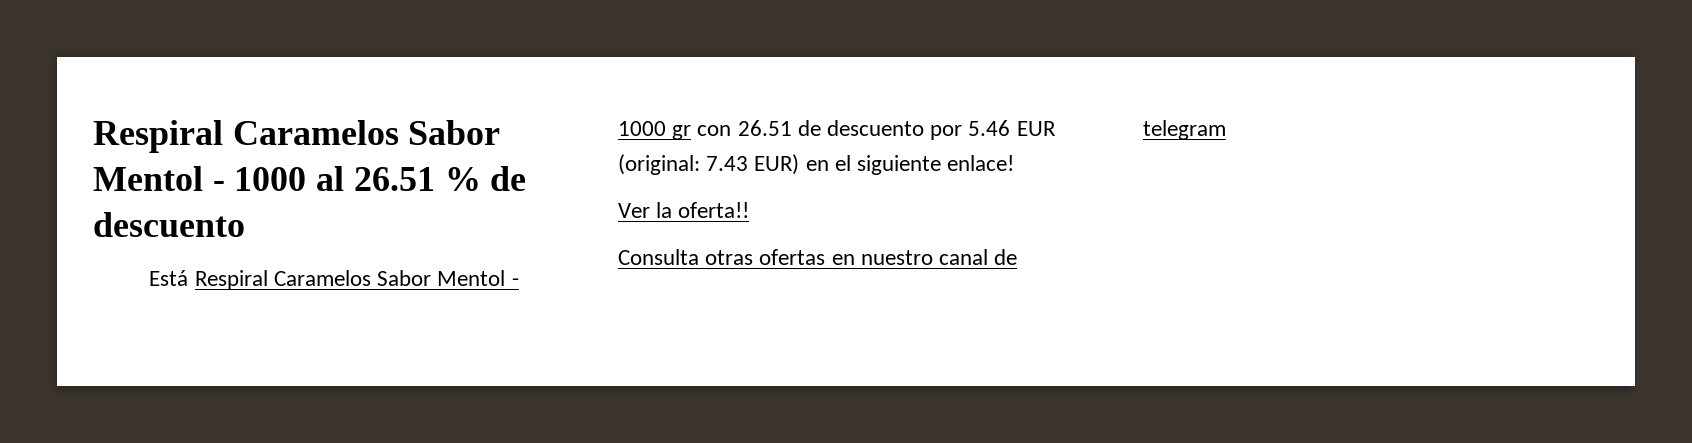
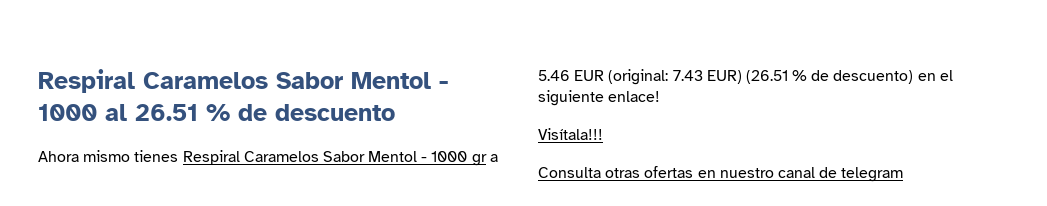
- Está Respiral Caramelos Sabor Mentol - 1000 gr con 26.51 de descuento por 5.46 EUR (original: 7.43 EUR) en el siguiente enlace!
+ Ahora mismo tienes Respiral Caramelos Sabor Mentol - 1000 gr a 5.46 EUR (original: 7.43 EUR) (26.51 % de descuento) en el siguiente enlace!
- Ver la oferta!!
+ Visítala!!!

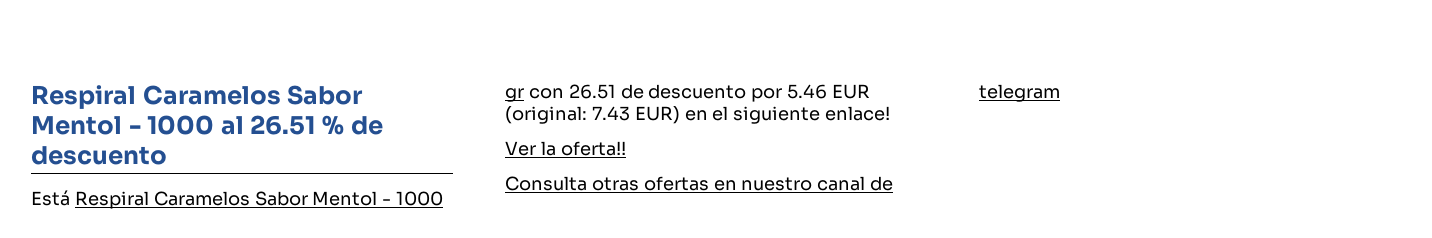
- Ahora mismo tienes Respiral Caramelos Sabor Mentol - 1000 gr a 5.46 EUR (original: 7.43 EUR) (26.51 % de descuento) en el siguiente enlace!
+ Está Respiral Caramelos Sabor Mentol - 1000 gr con 26.51 de descuento por 5.46 EUR (original: 7.43 EUR) en el siguiente enlace!
- Visítala!!!
+ Ver la oferta!!

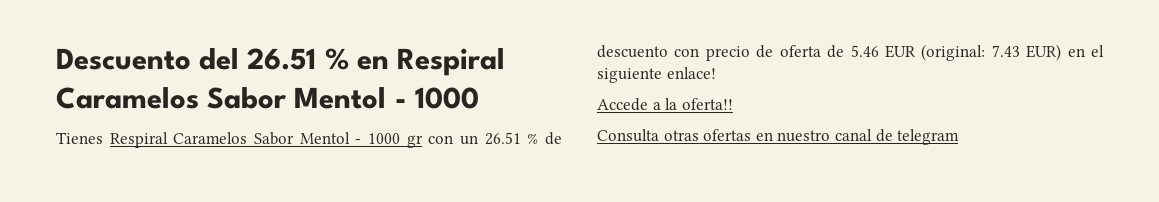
- Respiral Caramelos Sabor Mentol - 1000 al 26.51 % de descuento
- Está Respiral Caramelos Sabor Mentol - 1000 gr con 26.51 de descuento por 5.46 EUR (original: 7.43 EUR) en el siguiente enlace!
+ Descuento del 26.51 % en Respiral Caramelos Sabor Mentol - 1000
+ Tienes Respiral Caramelos Sabor Mentol - 1000 gr con un 26.51 % de descuento con precio de oferta de 5.46 EUR (original: 7.43 EUR) en el siguiente enlace!
- Ver la oferta!!
+ Accede a la oferta!!

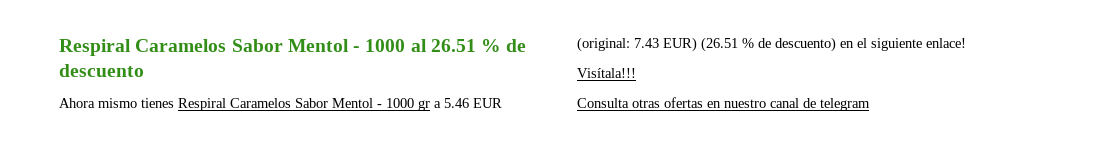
- Descuento del 26.51 % en Respiral Caramelos Sabor Mentol - 1000
- Tienes Respiral Caramelos Sabor Mentol - 1000 gr con un 26.51 % de descuento con precio de oferta de 5.46 EUR (original: 7.43 EUR) en el siguiente enlace!
+ Respiral Caramelos Sabor Mentol - 1000 al 26.51 % de descuento
+ Ahora mismo tienes Respiral Caramelos Sabor Mentol - 1000 gr a 5.46 EUR (original: 7.43 EUR) (26.51 % de descuento) en el siguiente enlace!
- Accede a la oferta!!
+ Visítala!!!

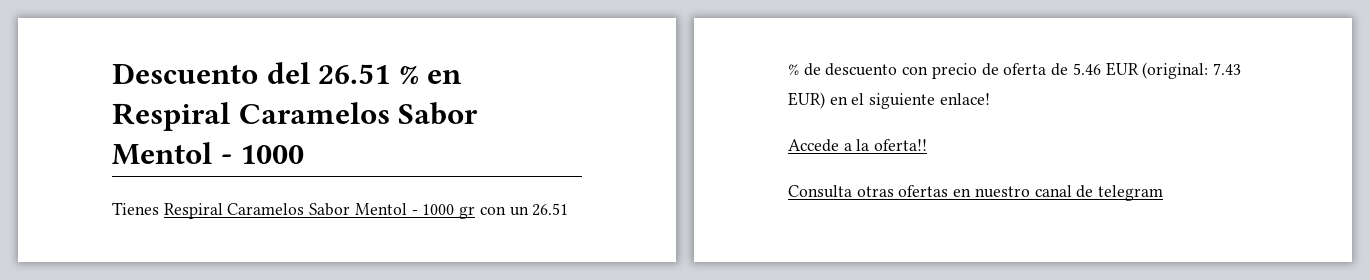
- Respiral Caramelos Sabor Mentol - 1000 al 26.51 % de descuento
- Ahora mismo tienes Respiral Caramelos Sabor Mentol - 1000 gr a 5.46 EUR (original: 7.43 EUR) (26.51 % de descuento) en el siguiente enlace!
+ Descuento del 26.51 % en Respiral Caramelos Sabor Mentol - 1000
+ Tienes Respiral Caramelos Sabor Mentol - 1000 gr con un 26.51 % de descuento con precio de oferta de 5.46 EUR (original: 7.43 EUR) en el siguiente enlace!
- Visítala!!!
+ Accede a la oferta!!

